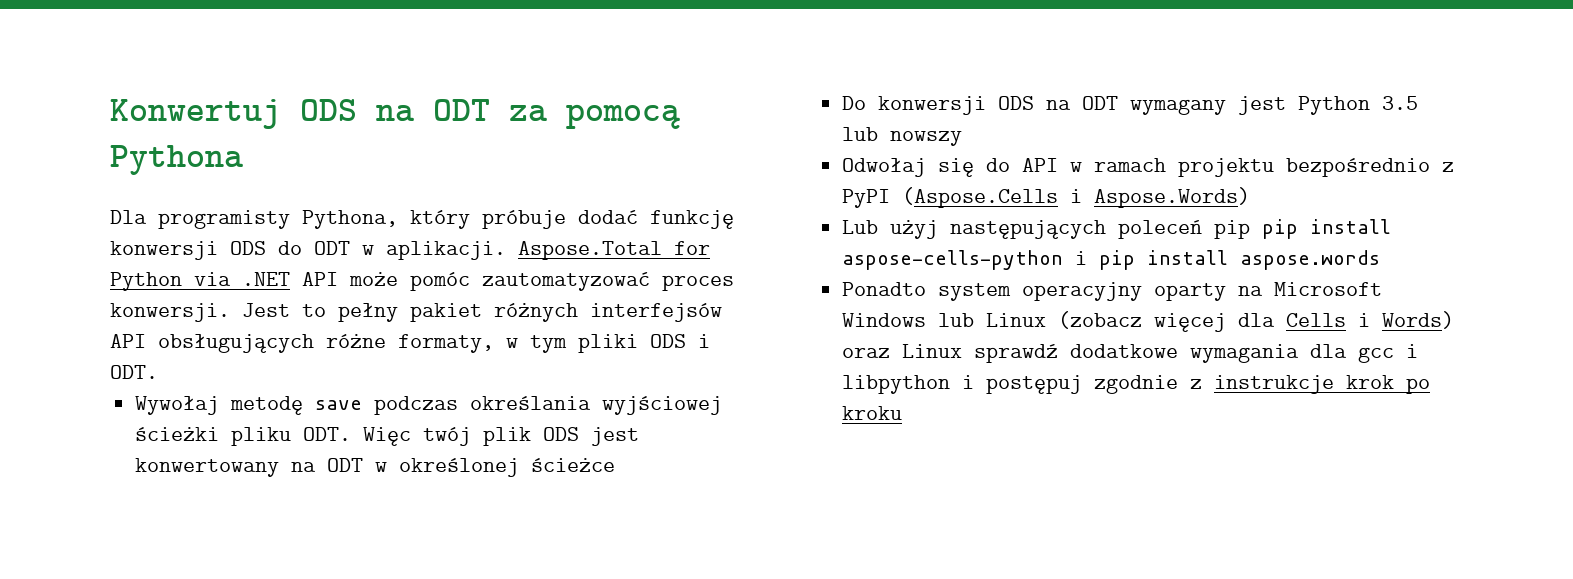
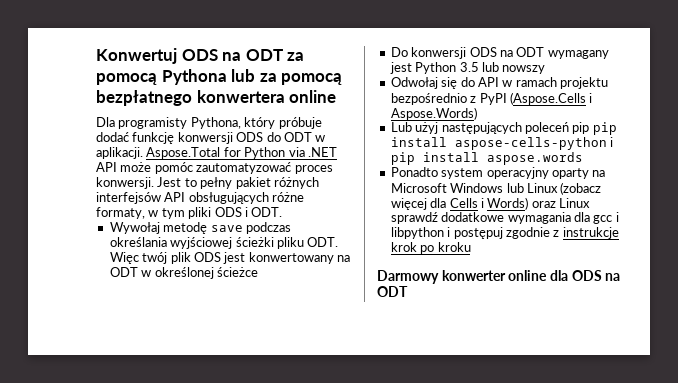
- Konwertuj ODS na ODT za pomocą Pythona
+ Konwertuj ODS na ODT za pomocą Pythona lub za pomocą bezpłatnego konwertera online
+ Darmowy konwerter online dla ODS na ODT

